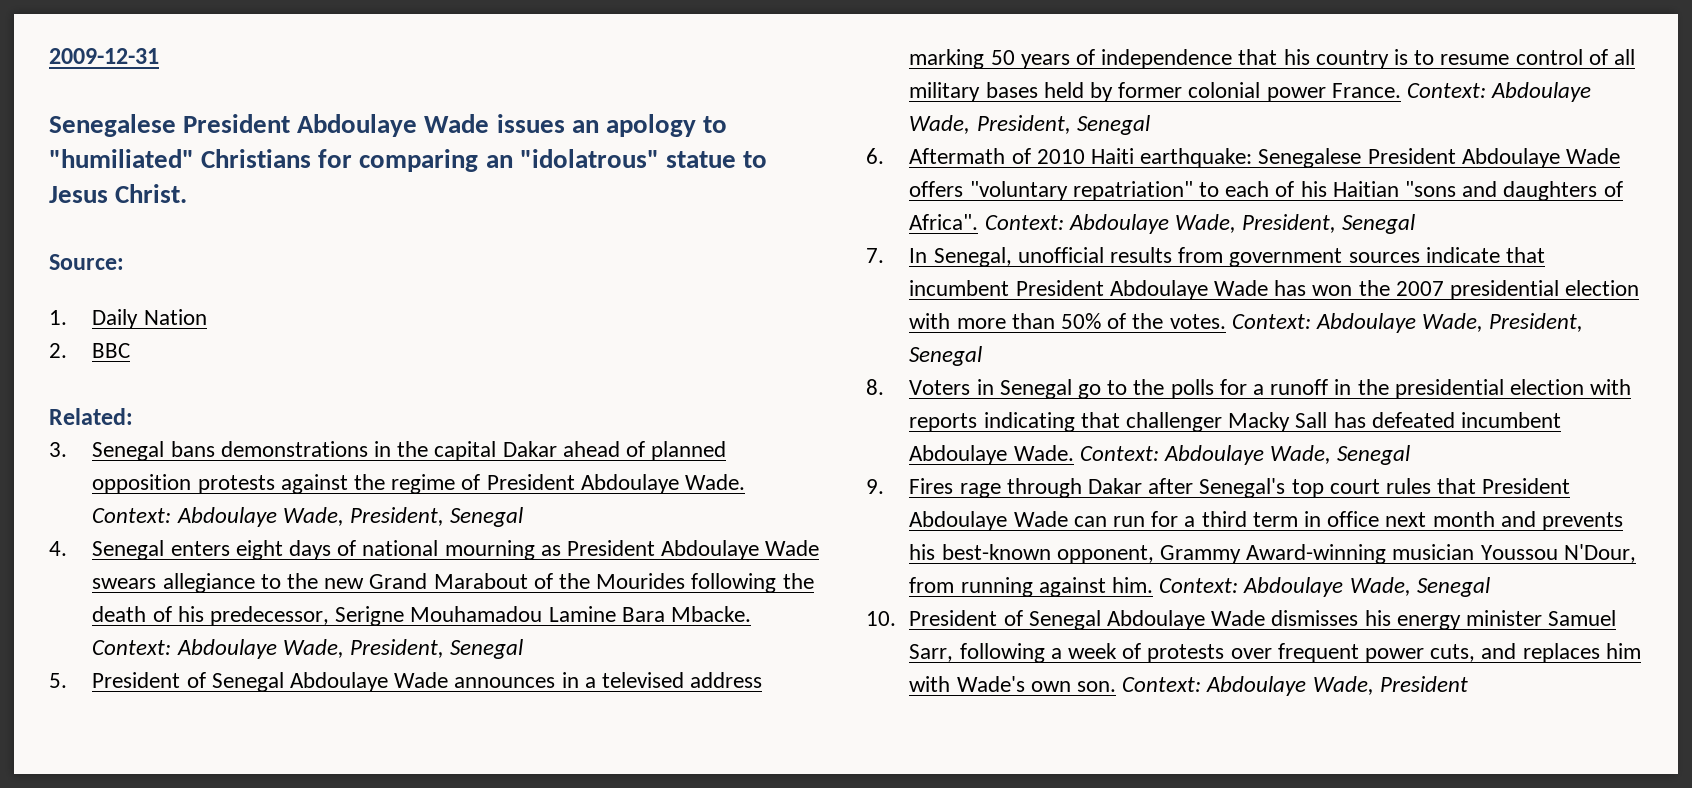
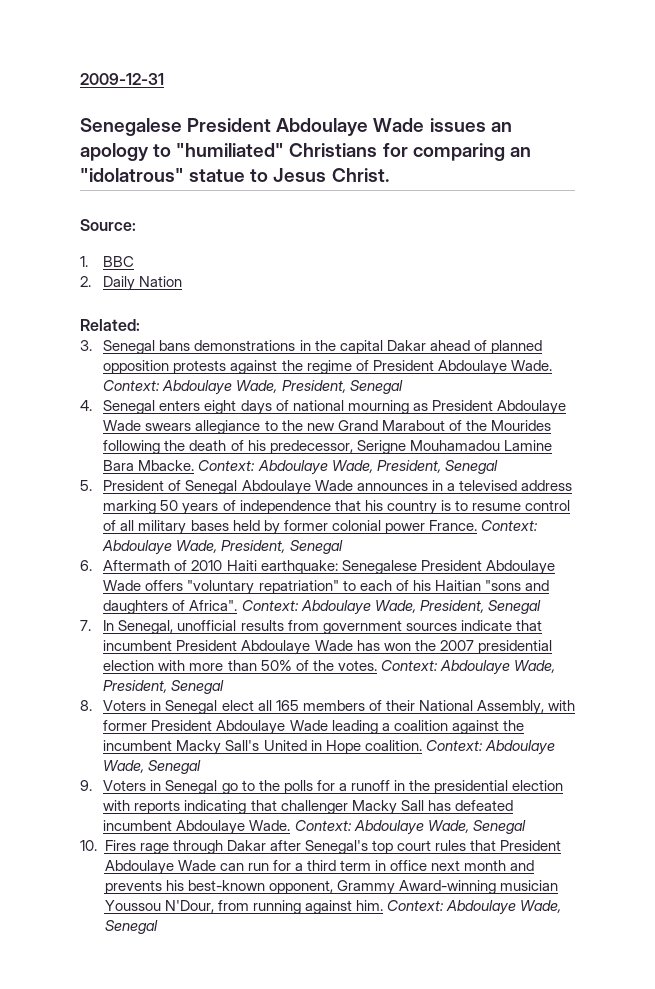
- 1. Daily Nation
+ 1. BBC
+ 2. Daily Nation
- 2. BBC
- 8. Voters in Senegal go to the polls for a runoff in the presidential election with reports indicating that challenger Macky Sall has defeated incumbent Abdoulaye Wade.
+ 8. Voters in Senegal elect all 165 members of their National Assembly, with former President Abdoulaye Wade leading a coalition against the incumbent Macky Sall's United in Hope coalition. Context: Abdoulaye Wade, Senegal
+ 9. Voters in Senegal go to the polls for a runoff in the presidential election with reports indicating that challenger Macky Sall has defeated incumbent Abdoulaye Wade.
- 9. Fires rage through Dakar after Senegal's top court rules that President Abdoulaye Wade can run for a third term in office next month and prevents his best-known opponent, Grammy Award-winning musician Youssou N'Dour, from running against him.
+ 10. Fires rage through Dakar after Senegal's top court rules that President Abdoulaye Wade can run for a third term in office next month and prevents his best-known opponent, Grammy Award-winning musician Youssou N'Dour, from running against him.
- 10. President of Senegal Abdoulaye Wade dismisses his energy minister Samuel Sarr, following a week of protests over frequent power cuts, and replaces him with Wade's own son. Context: Abdoulaye Wade, President

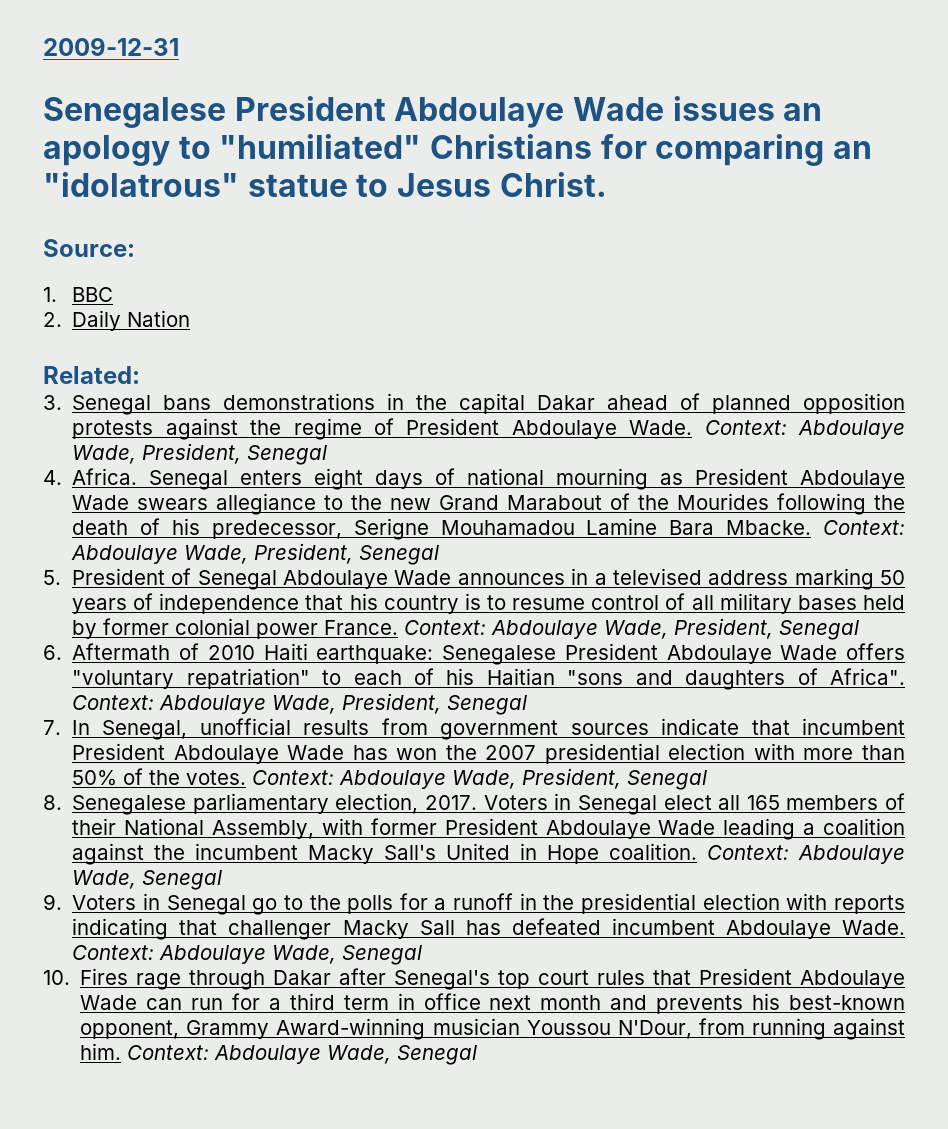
- 4. Senegal enters eight days of national mourning as President Abdoulaye Wade swears allegiance to the new Grand Marabout of the Mourides following the death of his predecessor, Serigne Mouhamadou Lamine Bara Mbacke.
+ 4. Africa. Senegal enters eight days of national mourning as President Abdoulaye Wade swears allegiance to the new Grand Marabout of the Mourides following the death of his predecessor, Serigne Mouhamadou Lamine Bara Mbacke.
- 8. Voters in Senegal elect all 165 members of their National Assembly, with former President Abdoulaye Wade leading a coalition against the incumbent Macky Sall's United in Hope coalition.
+ 8. Senegalese parliamentary election, 2017. Voters in Senegal elect all 165 members of their National Assembly, with former President Abdoulaye Wade leading a coalition against the incumbent Macky Sall's United in Hope coalition.

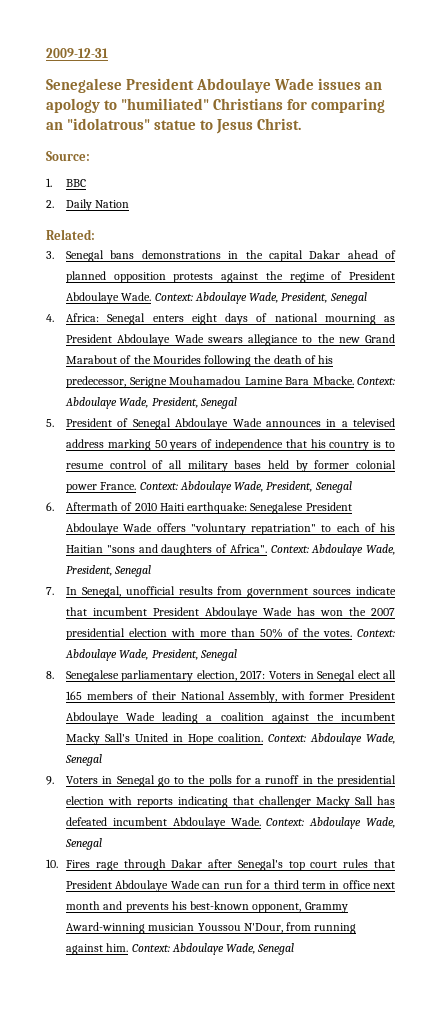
- 4. Africa. Senegal enters eight days of national mourning as President Abdoulaye Wade swears allegiance to the new Grand Marabout of the Mourides following the death of his predecessor, Serigne Mouhamadou Lamine Bara Mbacke.
+ 4. Africa: Senegal enters eight days of national mourning as President Abdoulaye Wade swears allegiance to the new Grand Marabout of the Mourides following the death of his predecessor, Serigne Mouhamadou Lamine Bara Mbacke.
- 8. Senegalese parliamentary election, 2017. Voters in Senegal elect all 165 members of their National Assembly, with former President Abdoulaye Wade leading a coalition against the incumbent Macky Sall's United in Hope coalition.
+ 8. Senegalese parliamentary election, 2017: Voters in Senegal elect all 165 members of their National Assembly, with former President Abdoulaye Wade leading a coalition against the incumbent Macky Sall's United in Hope coalition.

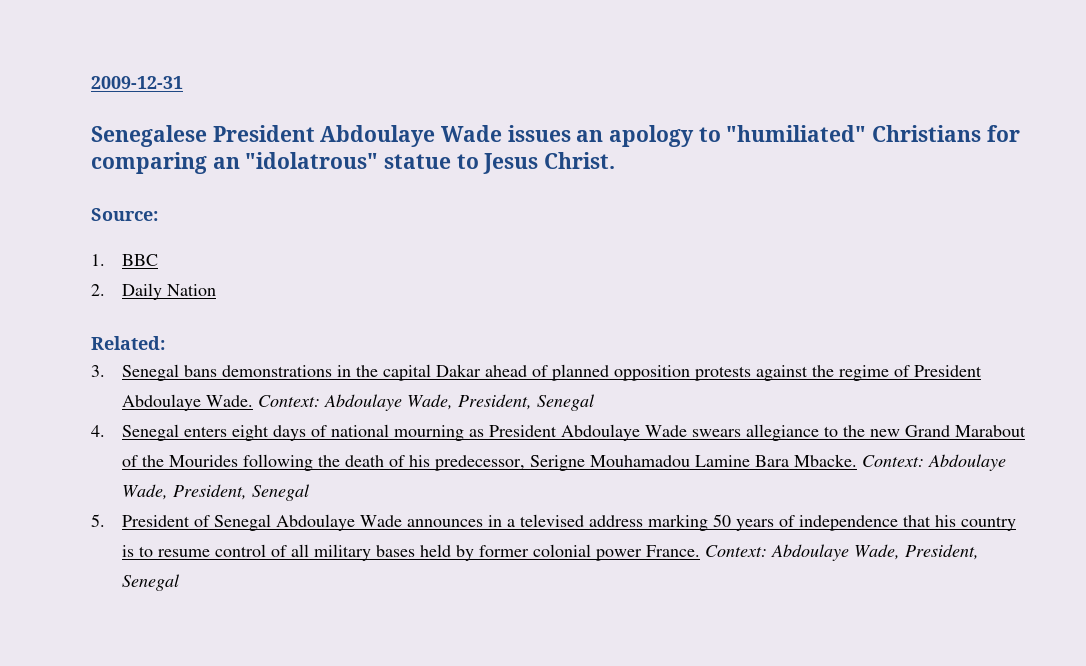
- 4. Africa: Senegal enters eight days of national mourning as President Abdoulaye Wade swears allegiance to the new Grand Marabout of the Mourides following the death of his predecessor, Serigne Mouhamadou Lamine Bara Mbacke.
+ 4. Senegal enters eight days of national mourning as President Abdoulaye Wade swears allegiance to the new Grand Marabout of the Mourides following the death of his predecessor, Serigne Mouhamadou Lamine Bara Mbacke.
- 6. Aftermath of 2010 Haiti earthquake: Senegalese President Abdoulaye Wade offers "voluntary repatriation" to each of his Haitian "sons and daughters of Africa". Context: Abdoulaye Wade, President, Senegal
- 7. In Senegal, unofficial results from government sources indicate that incumbent President Abdoulaye Wade has won the 2007 presidential election with more than 50% of the votes. Context: Abdoulaye Wade, President, Senegal
- 8. Senegalese parliamentary election, 2017: Voters in Senegal elect all 165 members of their National Assembly, with former President Abdoulaye Wade leading a coalition against the incumbent Macky Sall's United in Hope coalition. Context: Abdoulaye Wade, Senegal
- 9. Voters in Senegal go to the polls for a runoff in the presidential election with reports indicating that challenger Macky Sall has defeated incumbent Abdoulaye Wade. Context: Abdoulaye Wade, Senegal
- 10. Fires rage through Dakar after Senegal's top court rules that President Abdoulaye Wade can run for a third term in office next month and prevents his best-known opponent, Grammy Award-winning musician Youssou N'Dour, from running against him. Context: Abdoulaye Wade, Senegal

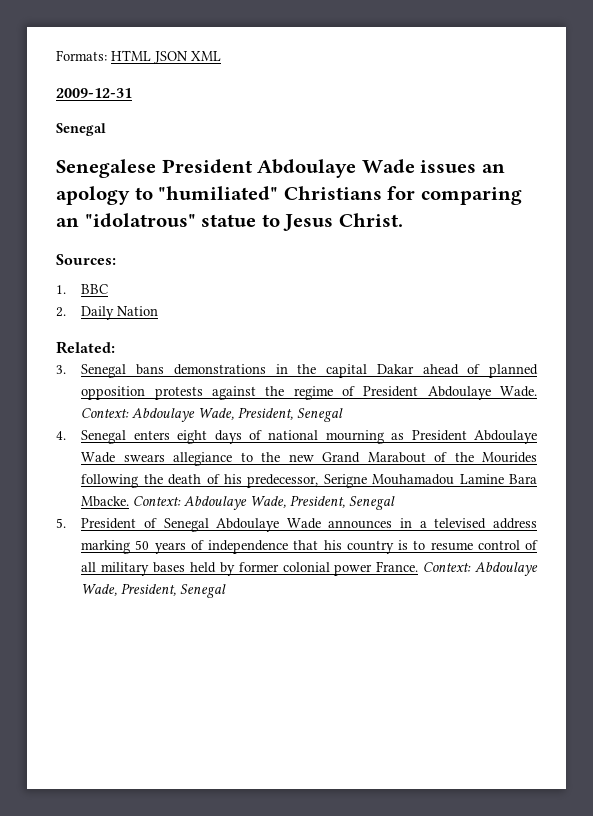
+ Formats: HTML JSON XML
  2009-12-31
+ Senegal
- Source:
+ Sources:

